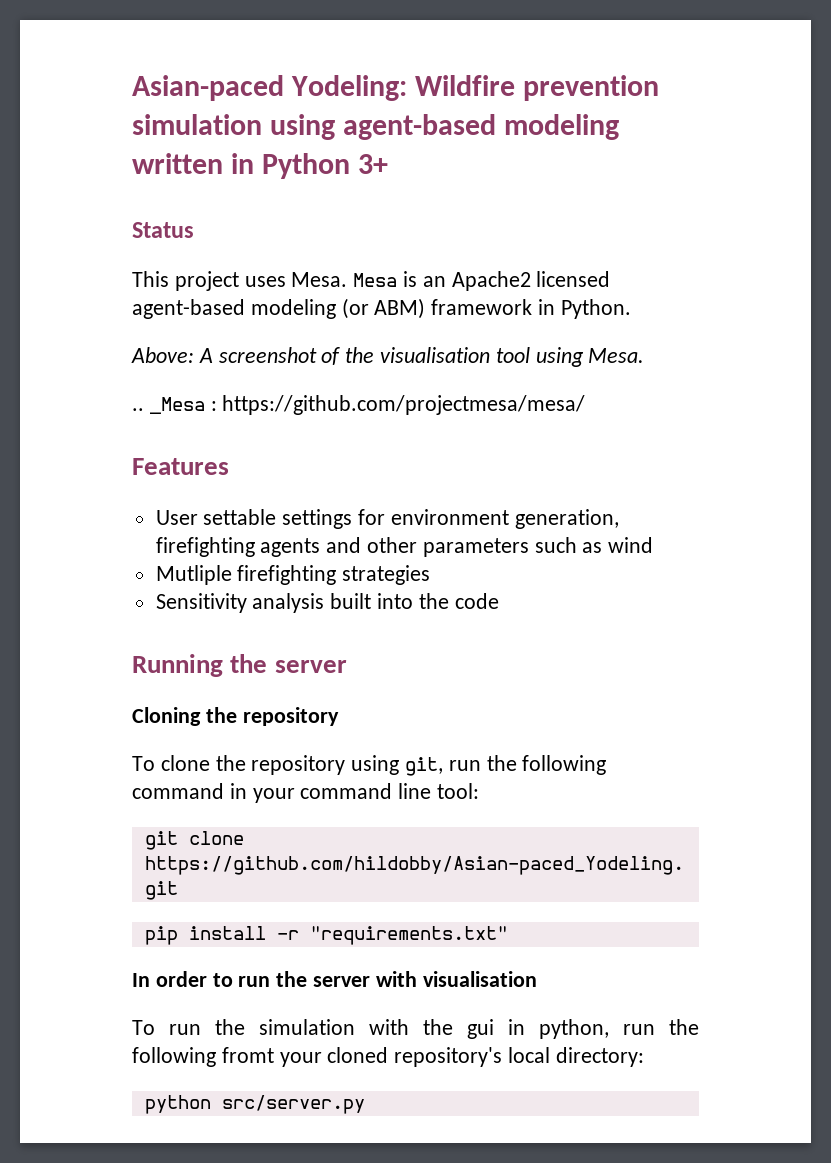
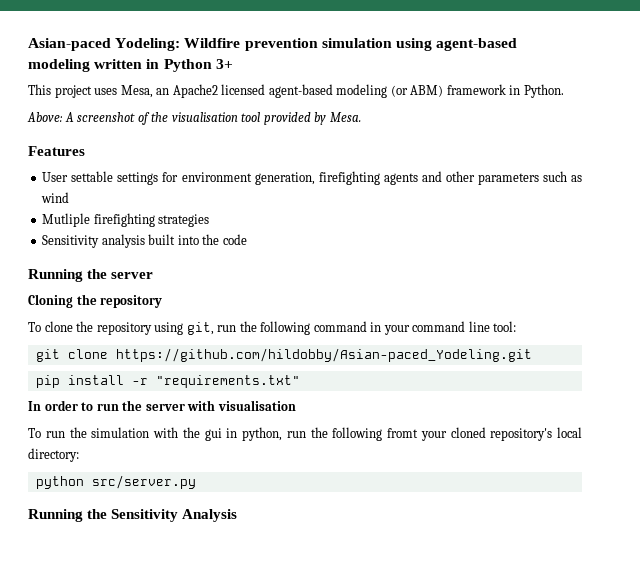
- Status
- This project uses Mesa. Mesa is an Apache2 licensed agent-based modeling (or ABM) framework in Python.
+ This project uses Mesa, an Apache2 licensed agent-based modeling (or ABM) framework in Python.
- Above: A screenshot of the visualisation tool using Mesa.
- .. _Mesa : https://github.com/projectmesa/mesa/
+ Above: A screenshot of the visualisation tool provided by Mesa.
+ Running the Sensitivity Analysis

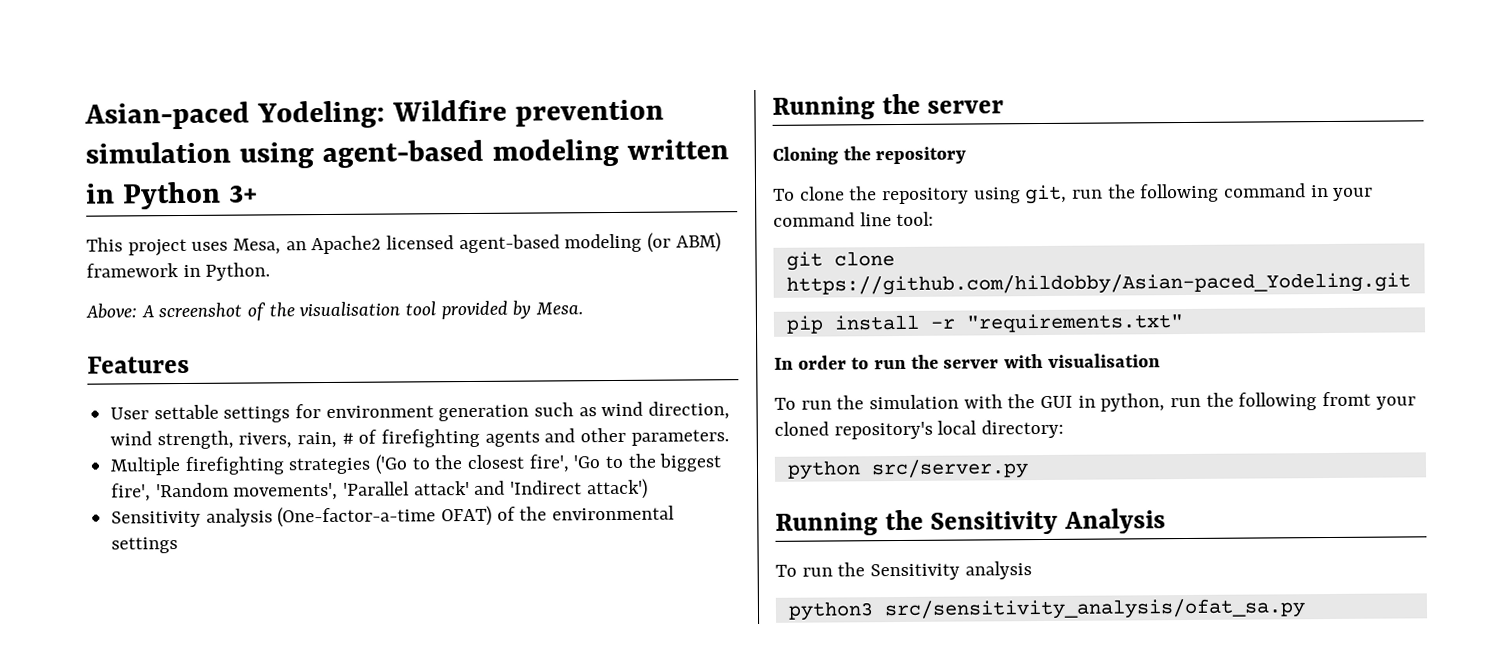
- User settable settings for environment generation, firefighting agents and other parameters such as wind
- Mutliple firefighting strategies
- Sensitivity analysis built into the code
+ User settable settings for environment generation such as wind direction, wind strength, rivers, rain, # of firefighting agents and other parameters.
+ Multiple firefighting strategies ('Go to the closest fire', 'Go to the biggest fire', 'Random movements', 'Parallel attack' and 'Indirect attack')
+ Sensitivity analysis (One-factor-a-time OFAT) of the environmental settings
- To run the simulation with the gui in python, run the following fromt your cloned repository's local directory:
+ To run the simulation with the GUI in python, run the following fromt your cloned repository's local directory:
+ To run the Sensitivity analysis
+ python3 src/sensitivity_analysis/ofat_sa.py

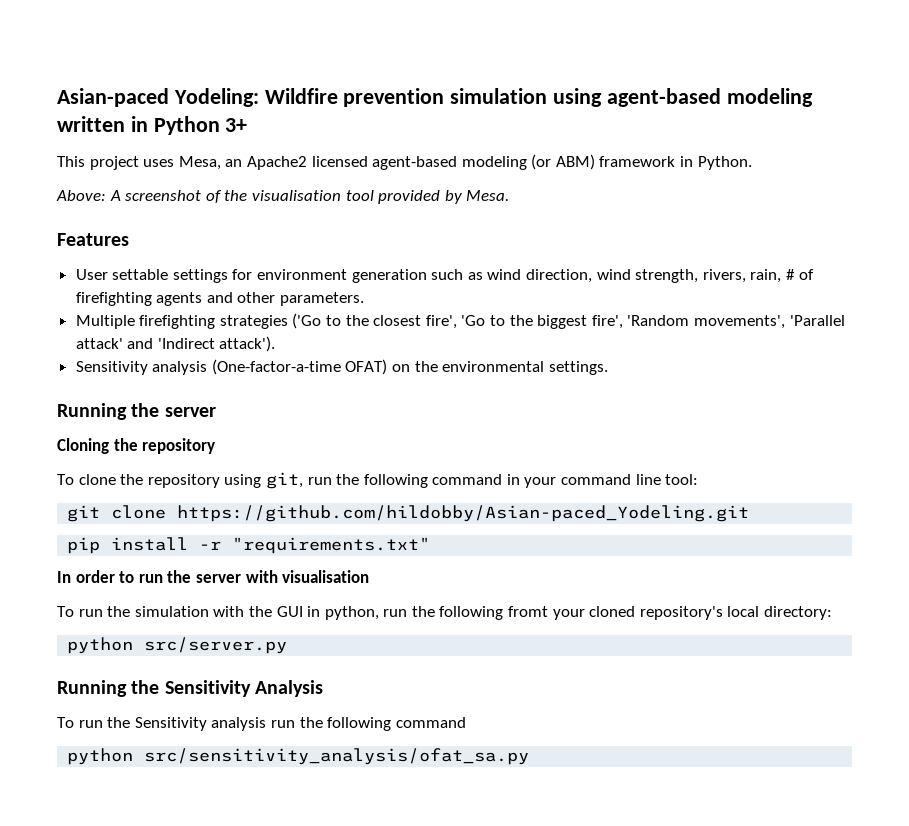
- Multiple firefighting strategies ('Go to the closest fire', 'Go to the biggest fire', 'Random movements', 'Parallel attack' and 'Indirect attack')
+ Multiple firefighting strategies ('Go to the closest fire', 'Go to the biggest fire', 'Random movements', 'Parallel attack' and 'Indirect attack').
- Sensitivity analysis (One-factor-a-time OFAT) of the environmental settings
+ Sensitivity analysis (One-factor-a-time OFAT) on the environmental settings.
- To run the Sensitivity analysis
- python3 src/sensitivity_analysis/ofat_sa.py
+ To run the Sensitivity analysis run the following command
+ python src/sensitivity_analysis/ofat_sa.py

